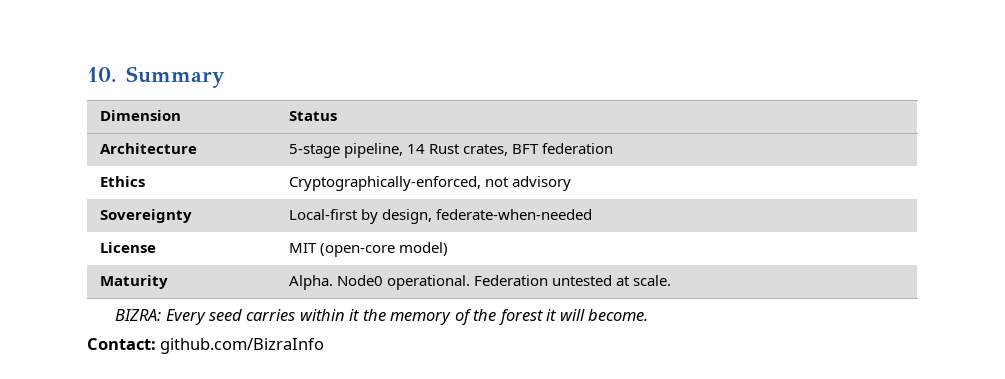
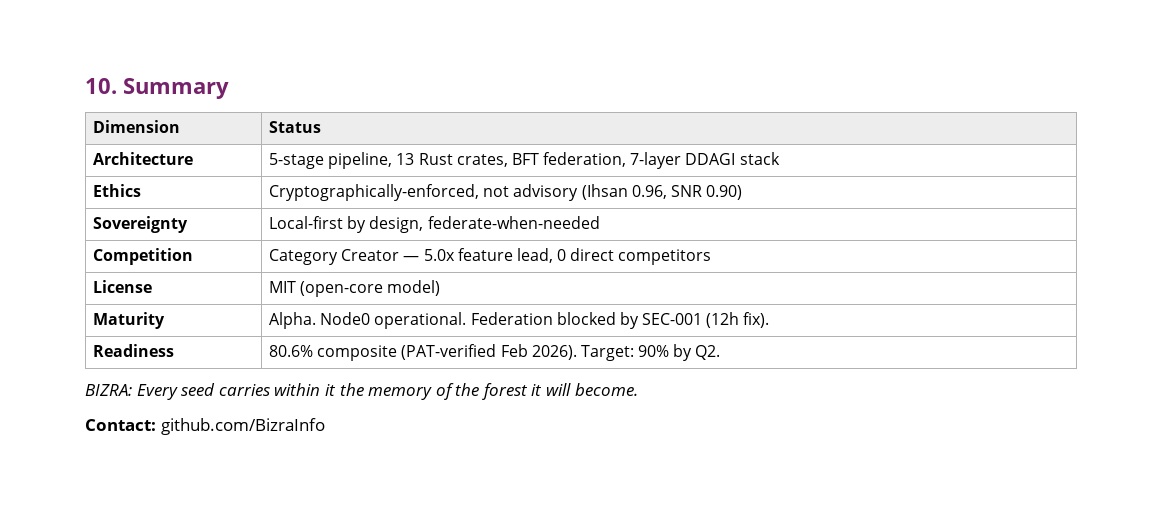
- Architecture | 5-stage pipeline, 14 Rust crates, BFT federation
+ Architecture | 5-stage pipeline, 13 Rust crates, BFT federation, 7-layer DDAGI stack
- Ethics | Cryptographically-enforced, not advisory
+ Ethics | Cryptographically-enforced, not advisory (Ihsan 0.96, SNR 0.90)
+ Competition | Category Creator — 5.0x feature lead, 0 direct competitors
- Maturity | Alpha. Node0 operational. Federation untested at scale.
+ Maturity | Alpha. Node0 operational. Federation blocked by SEC-001 (12h fix).
+ Readiness | 80.6% composite (PAT-verified Feb 2026). Target: 90% by Q2.

